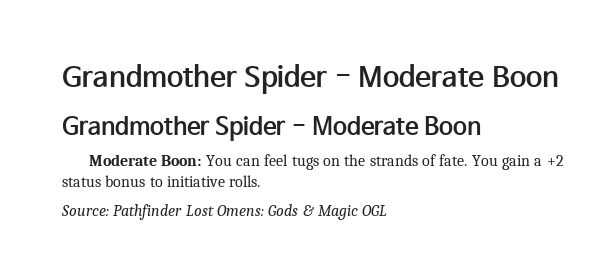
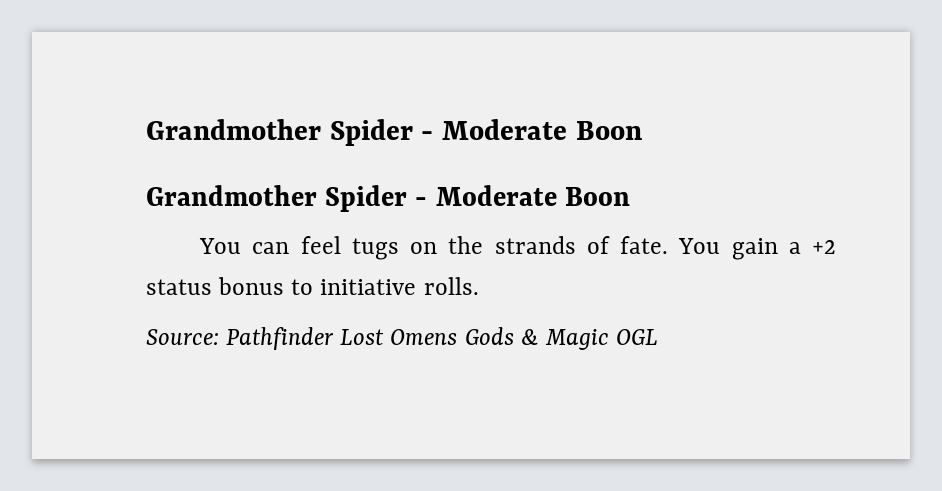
- Moderate Boon: You can feel tugs on the strands of fate.
+ You can feel tugs on the strands of fate.
- Source: Pathfinder Lost Omens: Gods & Magic OGL
+ Source: Pathfinder Lost Omens Gods & Magic OGL

